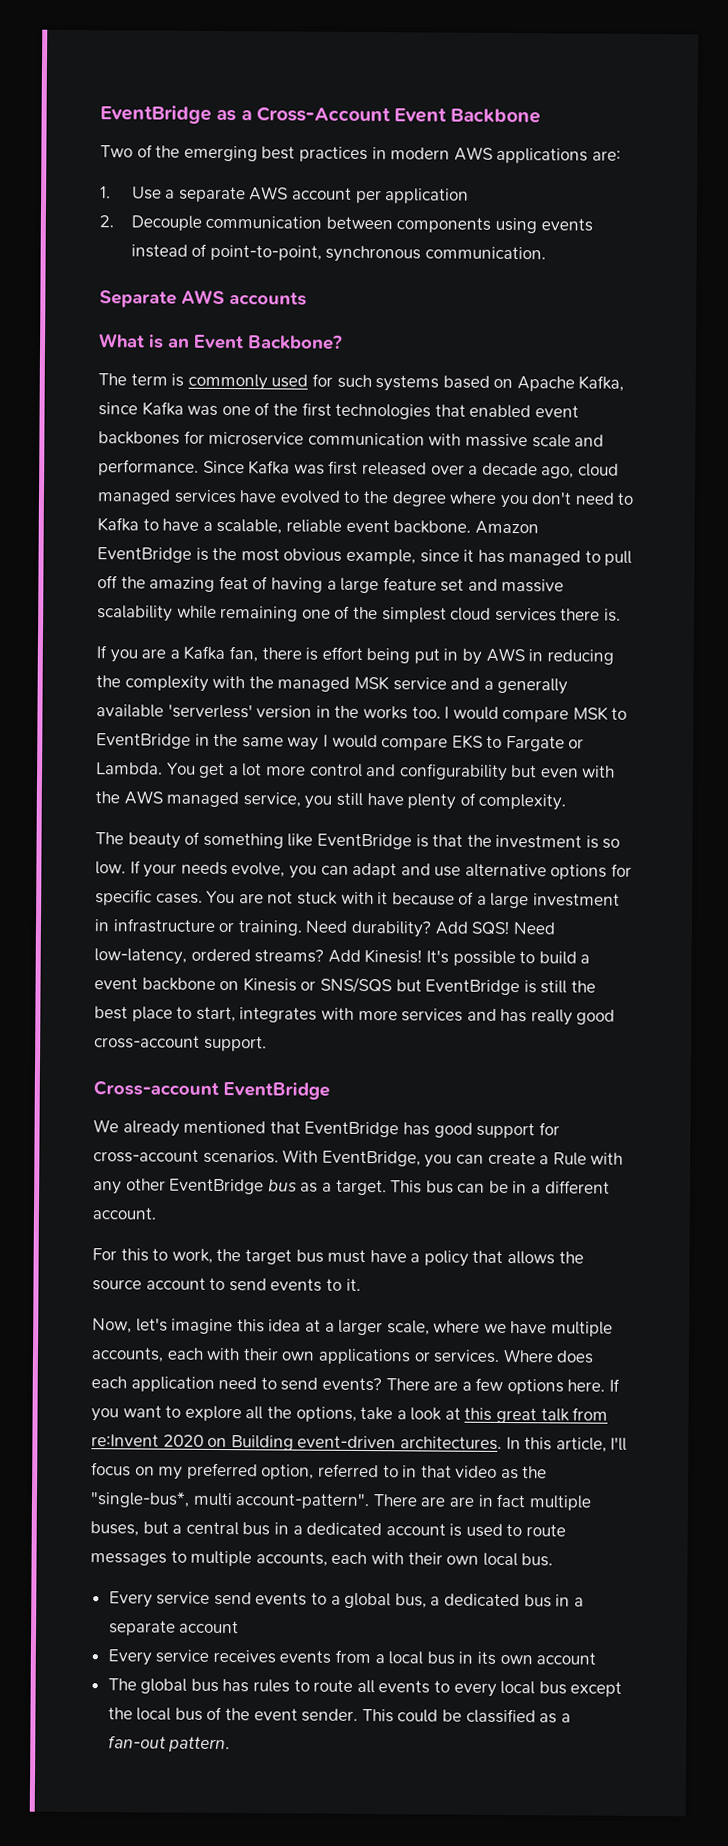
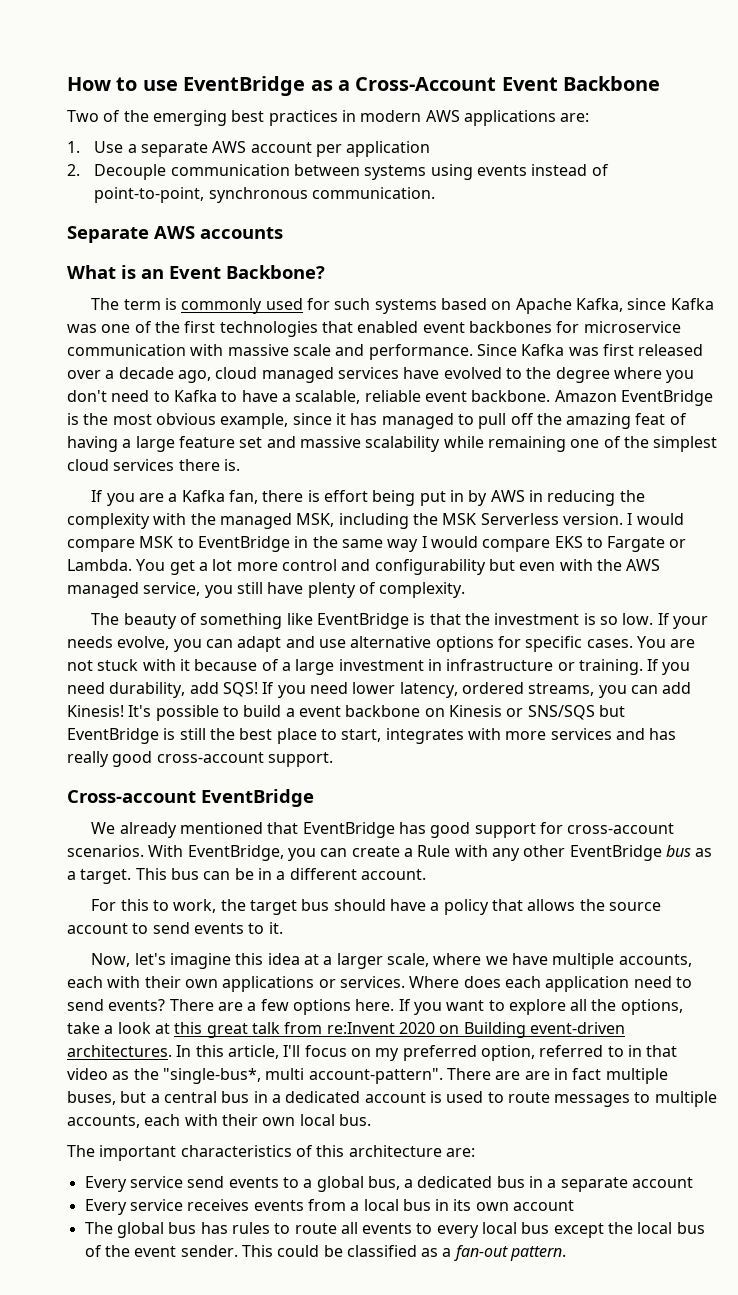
- EventBridge as a Cross-Account Event Backbone
+ How to use EventBridge as a Cross-Account Event Backbone
- 2. Decouple communication between components using events instead of point-to-point, synchronous communication.
+ 2. Decouple communication between systems using events instead of point-to-point, synchronous communication.
- If you are a Kafka fan, there is effort being put in by AWS in reducing the complexity with the managed MSK service and a generally available 'serverless' version in the works too.
+ If you are a Kafka fan, there is effort being put in by AWS in reducing the complexity with the managed MSK, including the MSK Serverless version.
- Need durability? Add SQS! Need low-latency, ordered streams? Add Kinesis!
+ If you need durability, add SQS! If you need lower latency, ordered streams, you can add Kinesis!
- For this to work, the target bus must have a policy that allows the source account to send events to it.
+ For this to work, the target bus should have a policy that allows the source account to send events to it.
+ The important characteristics of this architecture are:

